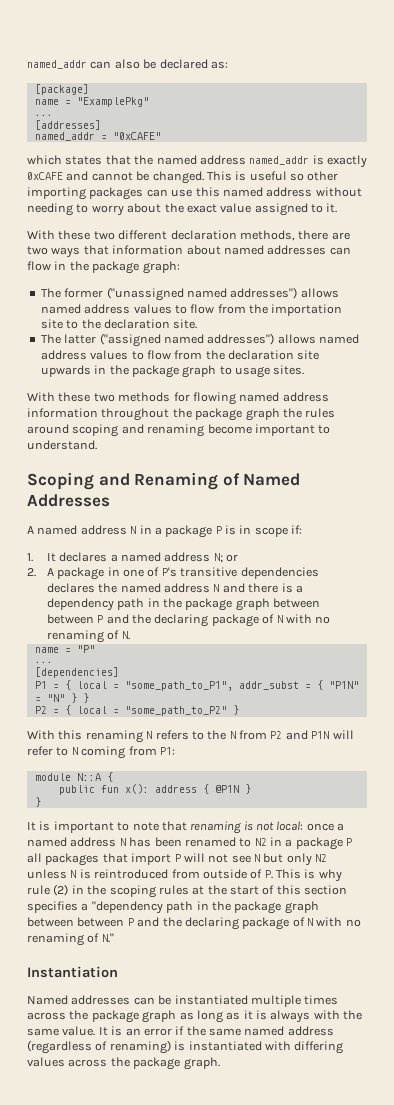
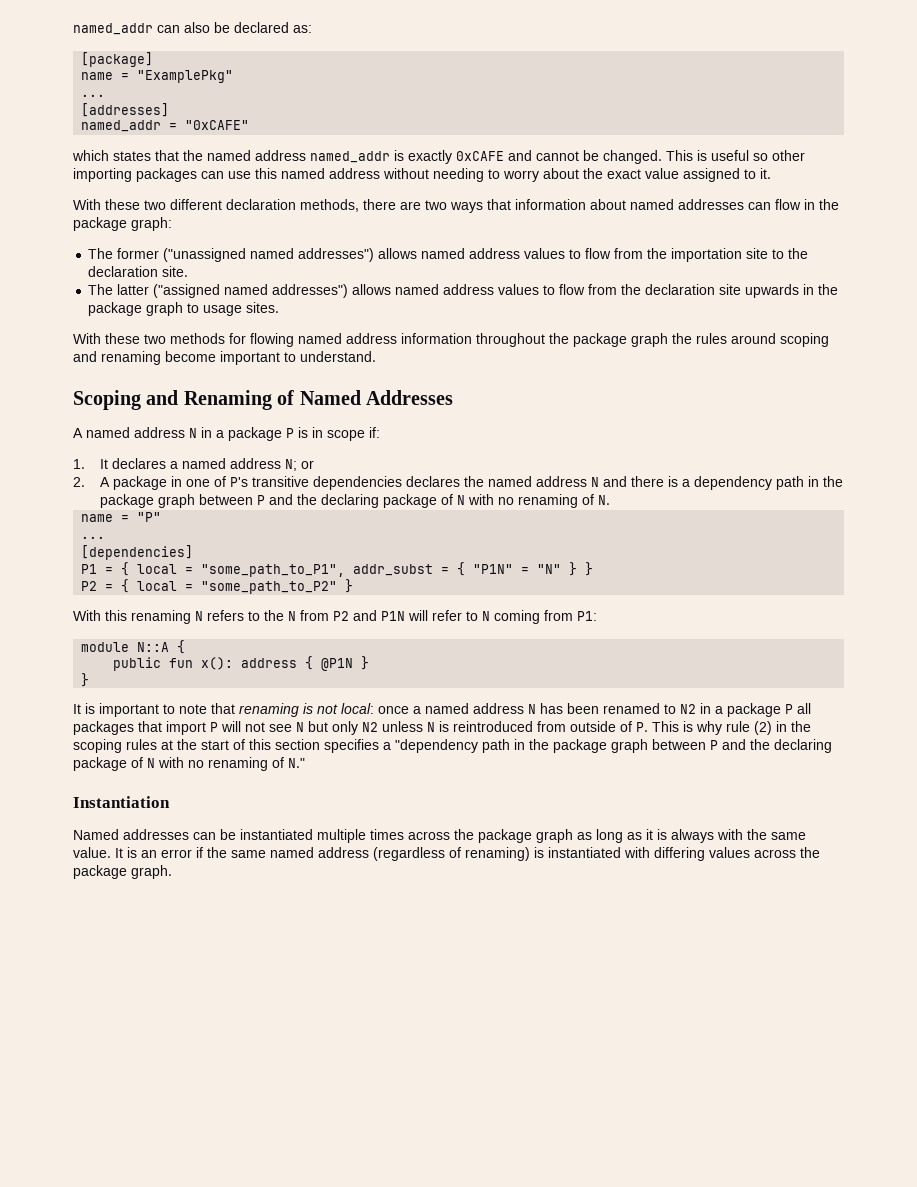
- 2. A package in one of P's transitive dependencies declares the named address N and there is a dependency path in the package graph between between P and the declaring package of N with no renaming of N.
+ 2. A package in one of P's transitive dependencies declares the named address N and there is a dependency path in the package graph between P and the declaring package of N with no renaming of N.
- once a named address N has been renamed to N2 in a package P all packages that import P will not see N but only N2 unless N is reintroduced from outside of P. This is why rule (2) in the scoping rules at the start of this section specifies a "dependency path in the package graph between between P and the declaring package of N with no renaming of N."
+ once a named address N has been renamed to N2 in a package P all packages that import P will not see N but only N2 unless N is reintroduced from outside of P. This is why rule (2) in the scoping rules at the start of this section specifies a "dependency path in the package graph between P and the declaring package of N with no renaming of N."

